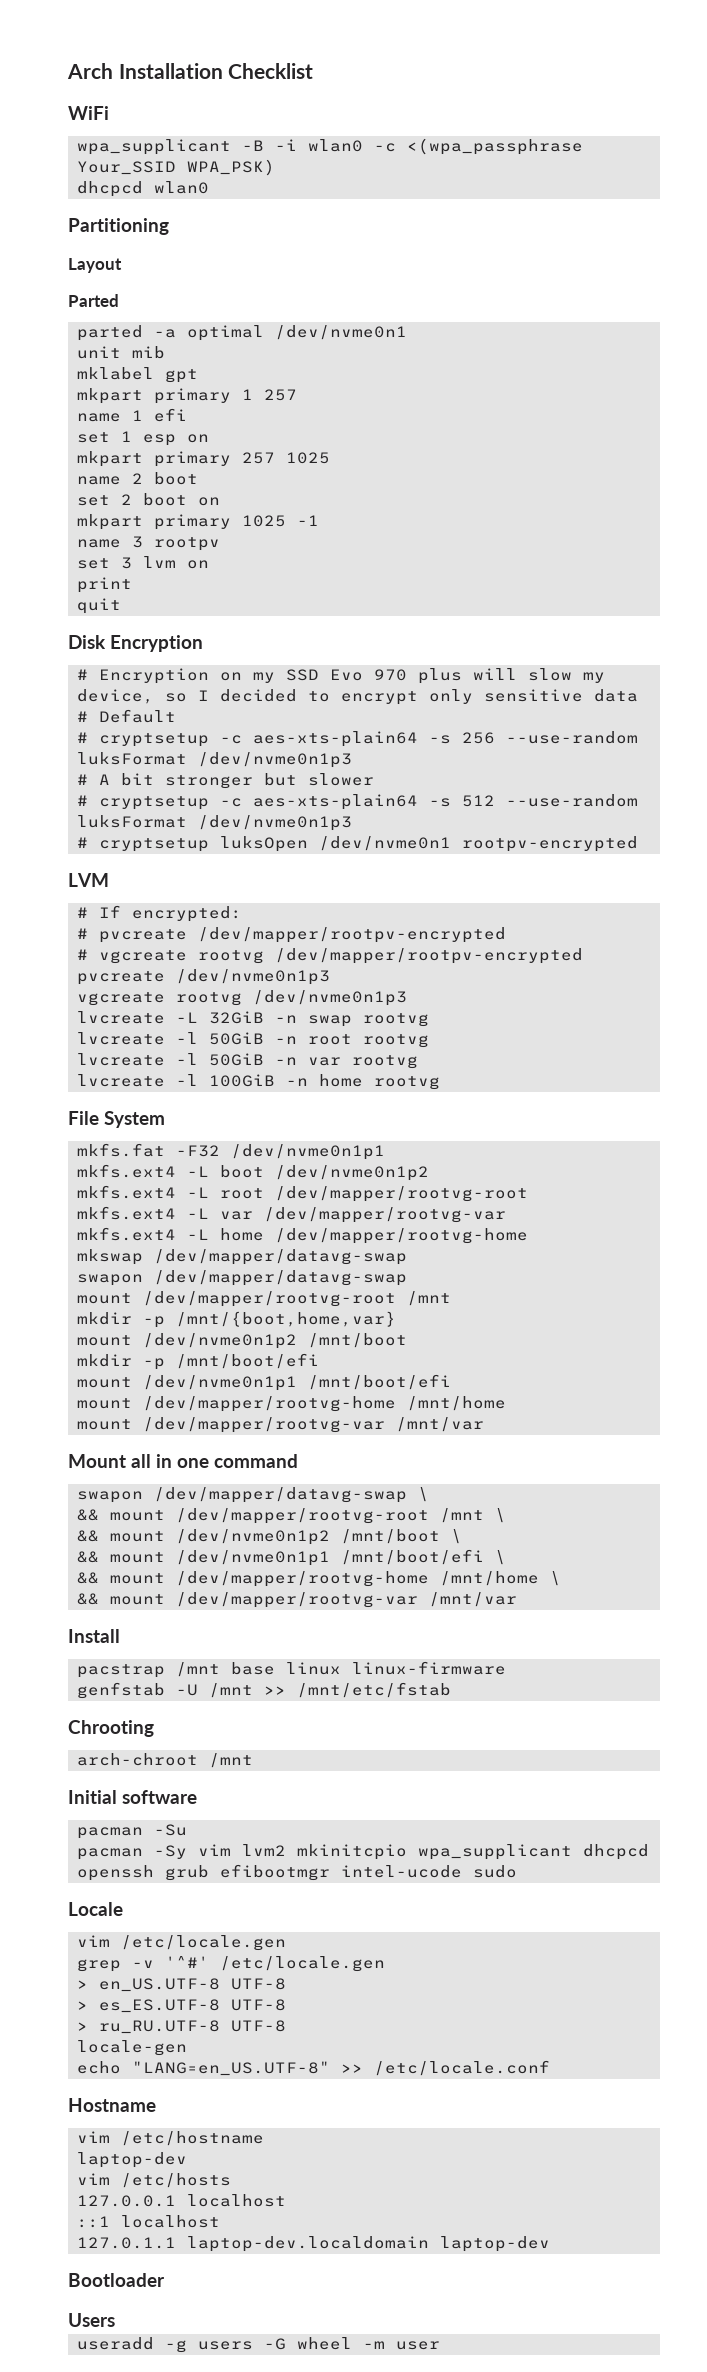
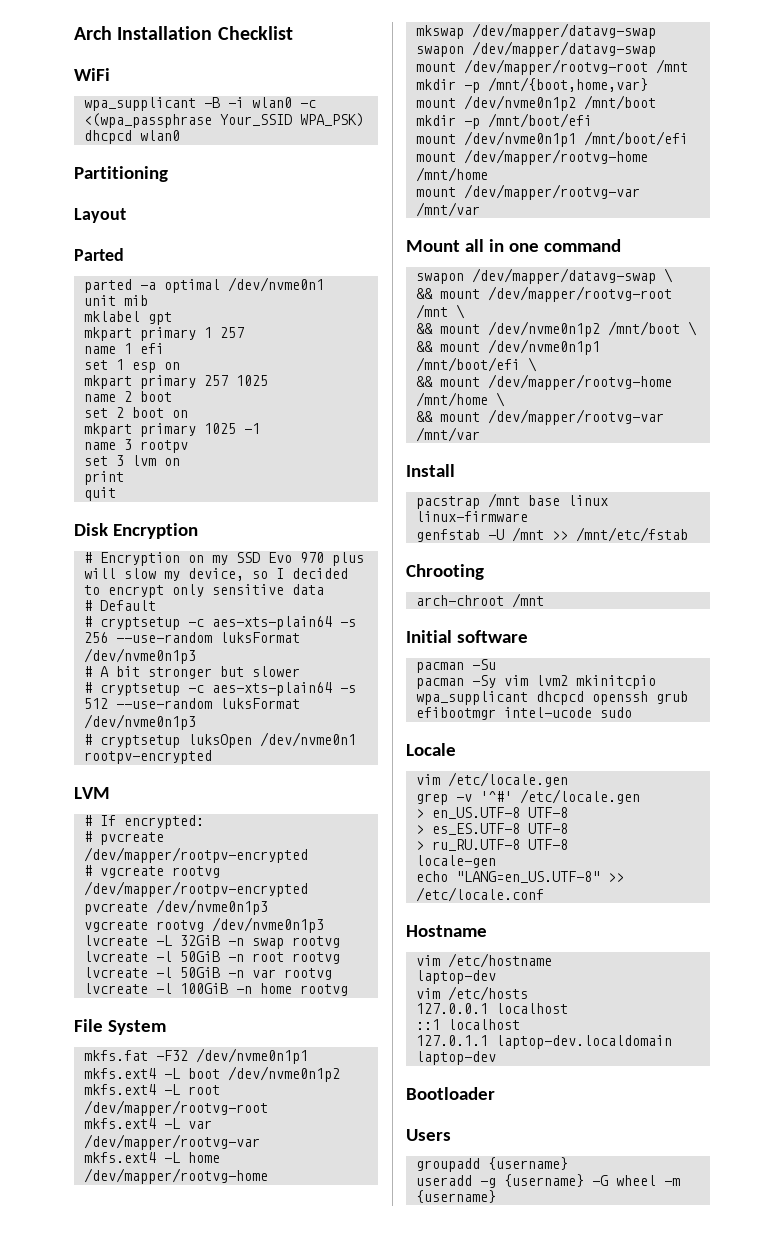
+ groupadd {username}
- useradd -g users -G wheel -m user
+ useradd -g {username} -G wheel -m {username}

